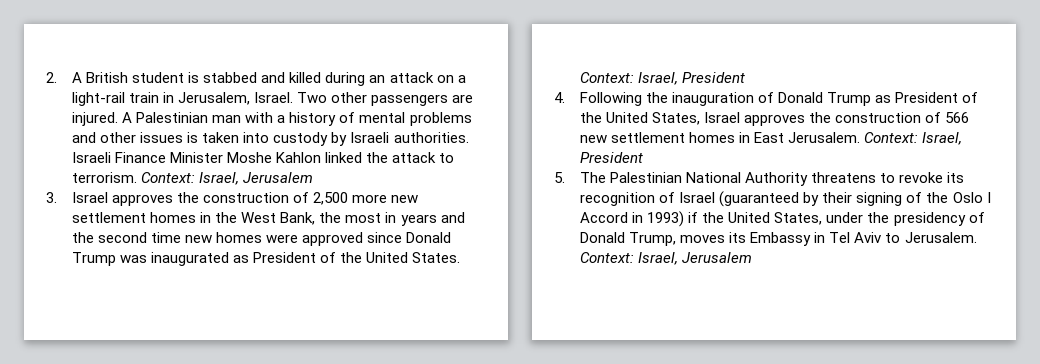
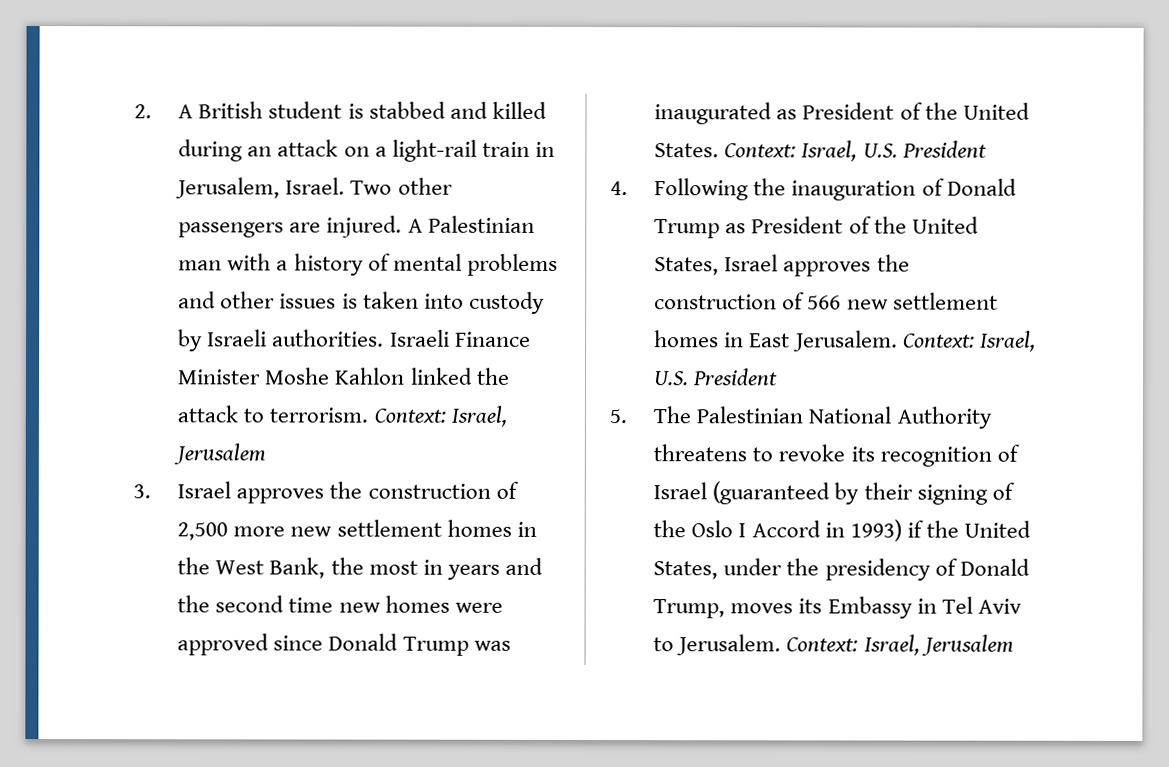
- 3. Israel approves the construction of 2,500 more new settlement homes in the West Bank, the most in years and the second time new homes were approved since Donald Trump was inaugurated as President of the United States. Context: Israel, President
+ 3. Israel approves the construction of 2,500 more new settlement homes in the West Bank, the most in years and the second time new homes were approved since Donald Trump was inaugurated as President of the United States. Context: Israel, U.S. President
- 4. Following the inauguration of Donald Trump as President of the United States, Israel approves the construction of 566 new settlement homes in East Jerusalem. Context: Israel, President
+ 4. Following the inauguration of Donald Trump as President of the United States, Israel approves the construction of 566 new settlement homes in East Jerusalem. Context: Israel, U.S. President

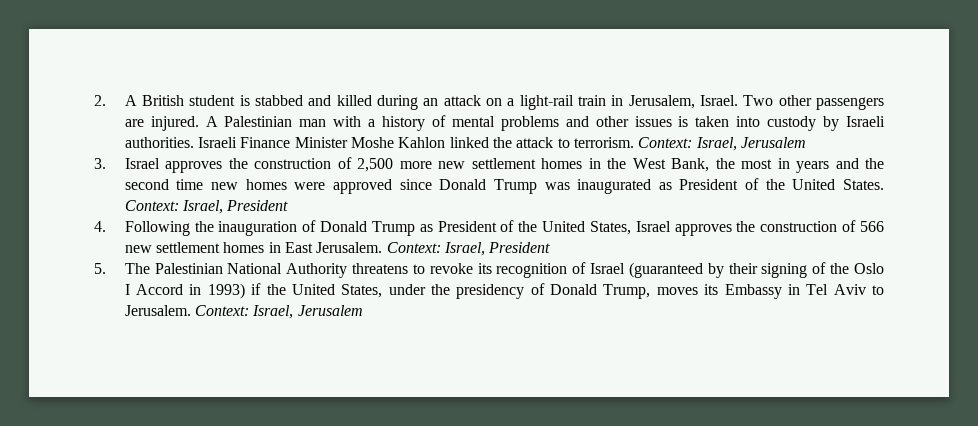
- 3. Israel approves the construction of 2,500 more new settlement homes in the West Bank, the most in years and the second time new homes were approved since Donald Trump was inaugurated as President of the United States. Context: Israel, U.S. President
+ 3. Israel approves the construction of 2,500 more new settlement homes in the West Bank, the most in years and the second time new homes were approved since Donald Trump was inaugurated as President of the United States. Context: Israel, President
- 4. Following the inauguration of Donald Trump as President of the United States, Israel approves the construction of 566 new settlement homes in East Jerusalem. Context: Israel, U.S. President
+ 4. Following the inauguration of Donald Trump as President of the United States, Israel approves the construction of 566 new settlement homes in East Jerusalem. Context: Israel, President

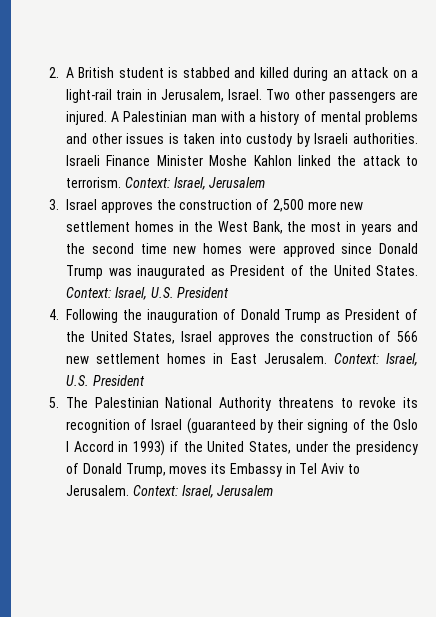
- 3. Israel approves the construction of 2,500 more new settlement homes in the West Bank, the most in years and the second time new homes were approved since Donald Trump was inaugurated as President of the United States. Context: Israel, President
+ 3. Israel approves the construction of 2,500 more new settlement homes in the West Bank, the most in years and the second time new homes were approved since Donald Trump was inaugurated as President of the United States. Context: Israel, U.S. President
- 4. Following the inauguration of Donald Trump as President of the United States, Israel approves the construction of 566 new settlement homes in East Jerusalem. Context: Israel, President
+ 4. Following the inauguration of Donald Trump as President of the United States, Israel approves the construction of 566 new settlement homes in East Jerusalem. Context: Israel, U.S. President

